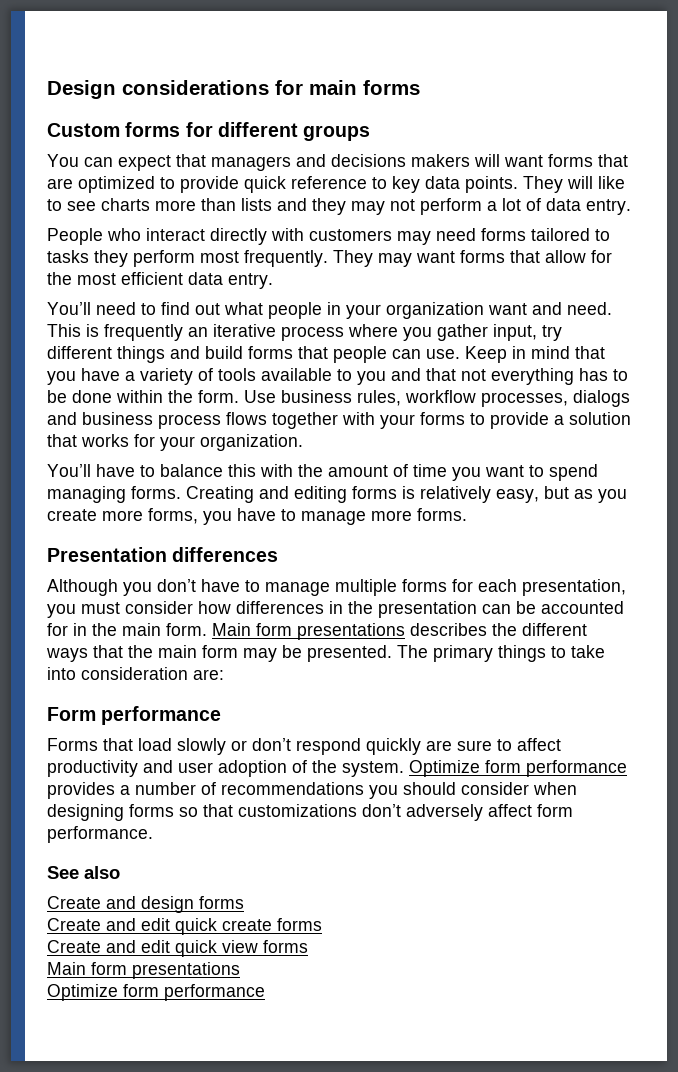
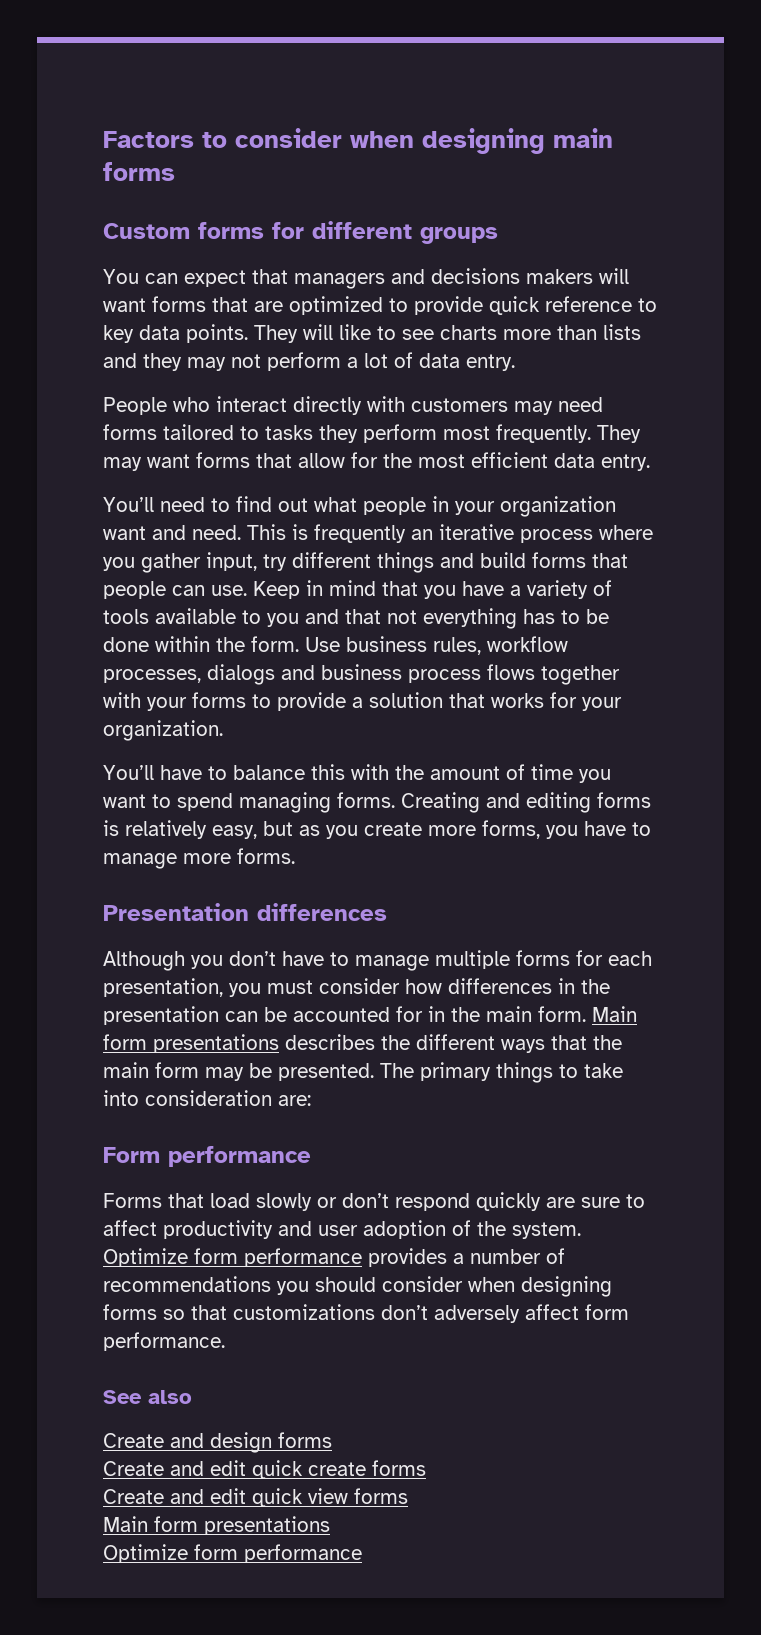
- Design considerations for main forms
+ Factors to consider when designing main forms

